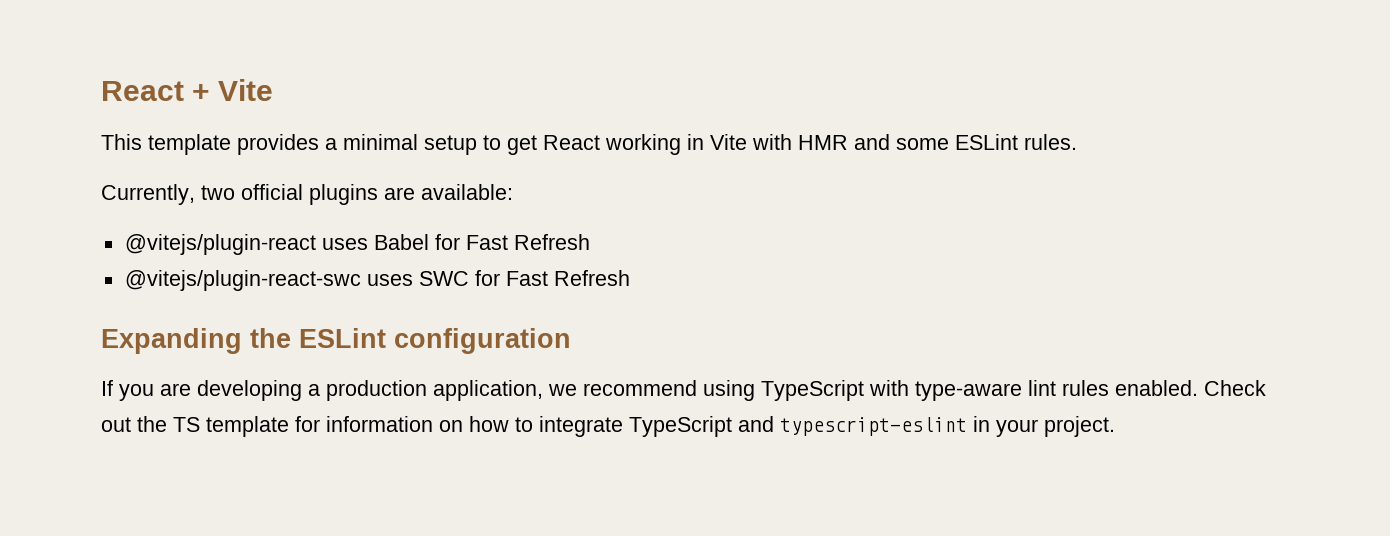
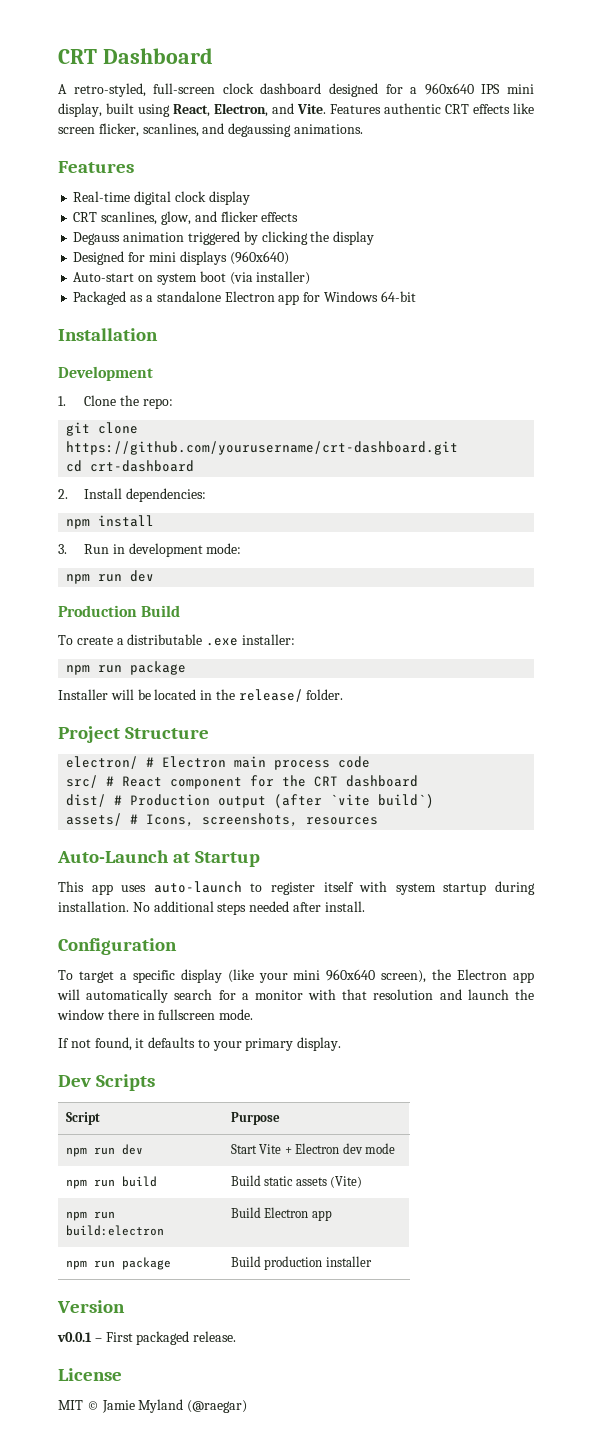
- React + Vite
- This template provides a minimal setup to get React working in Vite with HMR and some ESLint rules.
- Currently, two official plugins are available:
- @vitejs/plugin-react uses Babel for Fast Refresh
- @vitejs/plugin-react-swc uses SWC for Fast Refresh
- Expanding the ESLint configuration
- If you are developing a production application, we recommend using TypeScript with type-aware lint rules enabled. Check out the TS template for information on how to integrate TypeScript and typescript-eslint in your project.
+ CRT Dashboard
+ A retro-styled, full-screen clock dashboard designed for a 960x640 IPS mini display, built using React, Electron, and Vite. Features authentic CRT effects like screen flicker, scanlines, and degaussing animations.
+ Features
+ Real-time digital clock display
+ CRT scanlines, glow, and flicker effects
+ Degauss animation triggered by clicking the display
+ Designed for mini displays (960x640)
+ Auto-start on system boot (via installer)
+ Packaged as a standalone Electron app for Windows 64-bit
+ Installation
+ Development
+ 1. Clone the repo:
+ git clone https://github.com/yourusername/crt-dashboard.git
+ cd crt-dashboard
+ 2. Install dependencies:
+ npm install
+ 3. Run in development mode:
+ npm run dev
+ Production Build
+ To create a distributable .exe installer:
+ npm run package
+ Installer will be located in the release/ folder.
+ Project Structure
+ electron/ # Electron main process code
+ src/ # React component for the CRT dashboard
+ dist/ # Production output (after `vite build`)
+ assets/ # Icons, screenshots, resources
+ Auto-Launch at Startup
+ This app uses auto-launch to register itself with system startup during installation. No additional steps needed after install.
+ Configuration
+ To target a specific display (like your mini 960x640 screen), the Electron app will automatically search for a monitor with that resolution and launch the window there in fullscreen mode.
+ If not found, it defaults to your primary display.
+ Dev Scripts
+ Script | Purpose
+ npm run dev | Start Vite + Electron dev mode
+ npm run build | Build static assets (Vite)
+ npm run build:electron | Build Electron app
+ npm run package | Build production installer
+ Version
+ v0.0.1 – First packaged release.
+ License
+ MIT © Jamie Myland (@raegar)

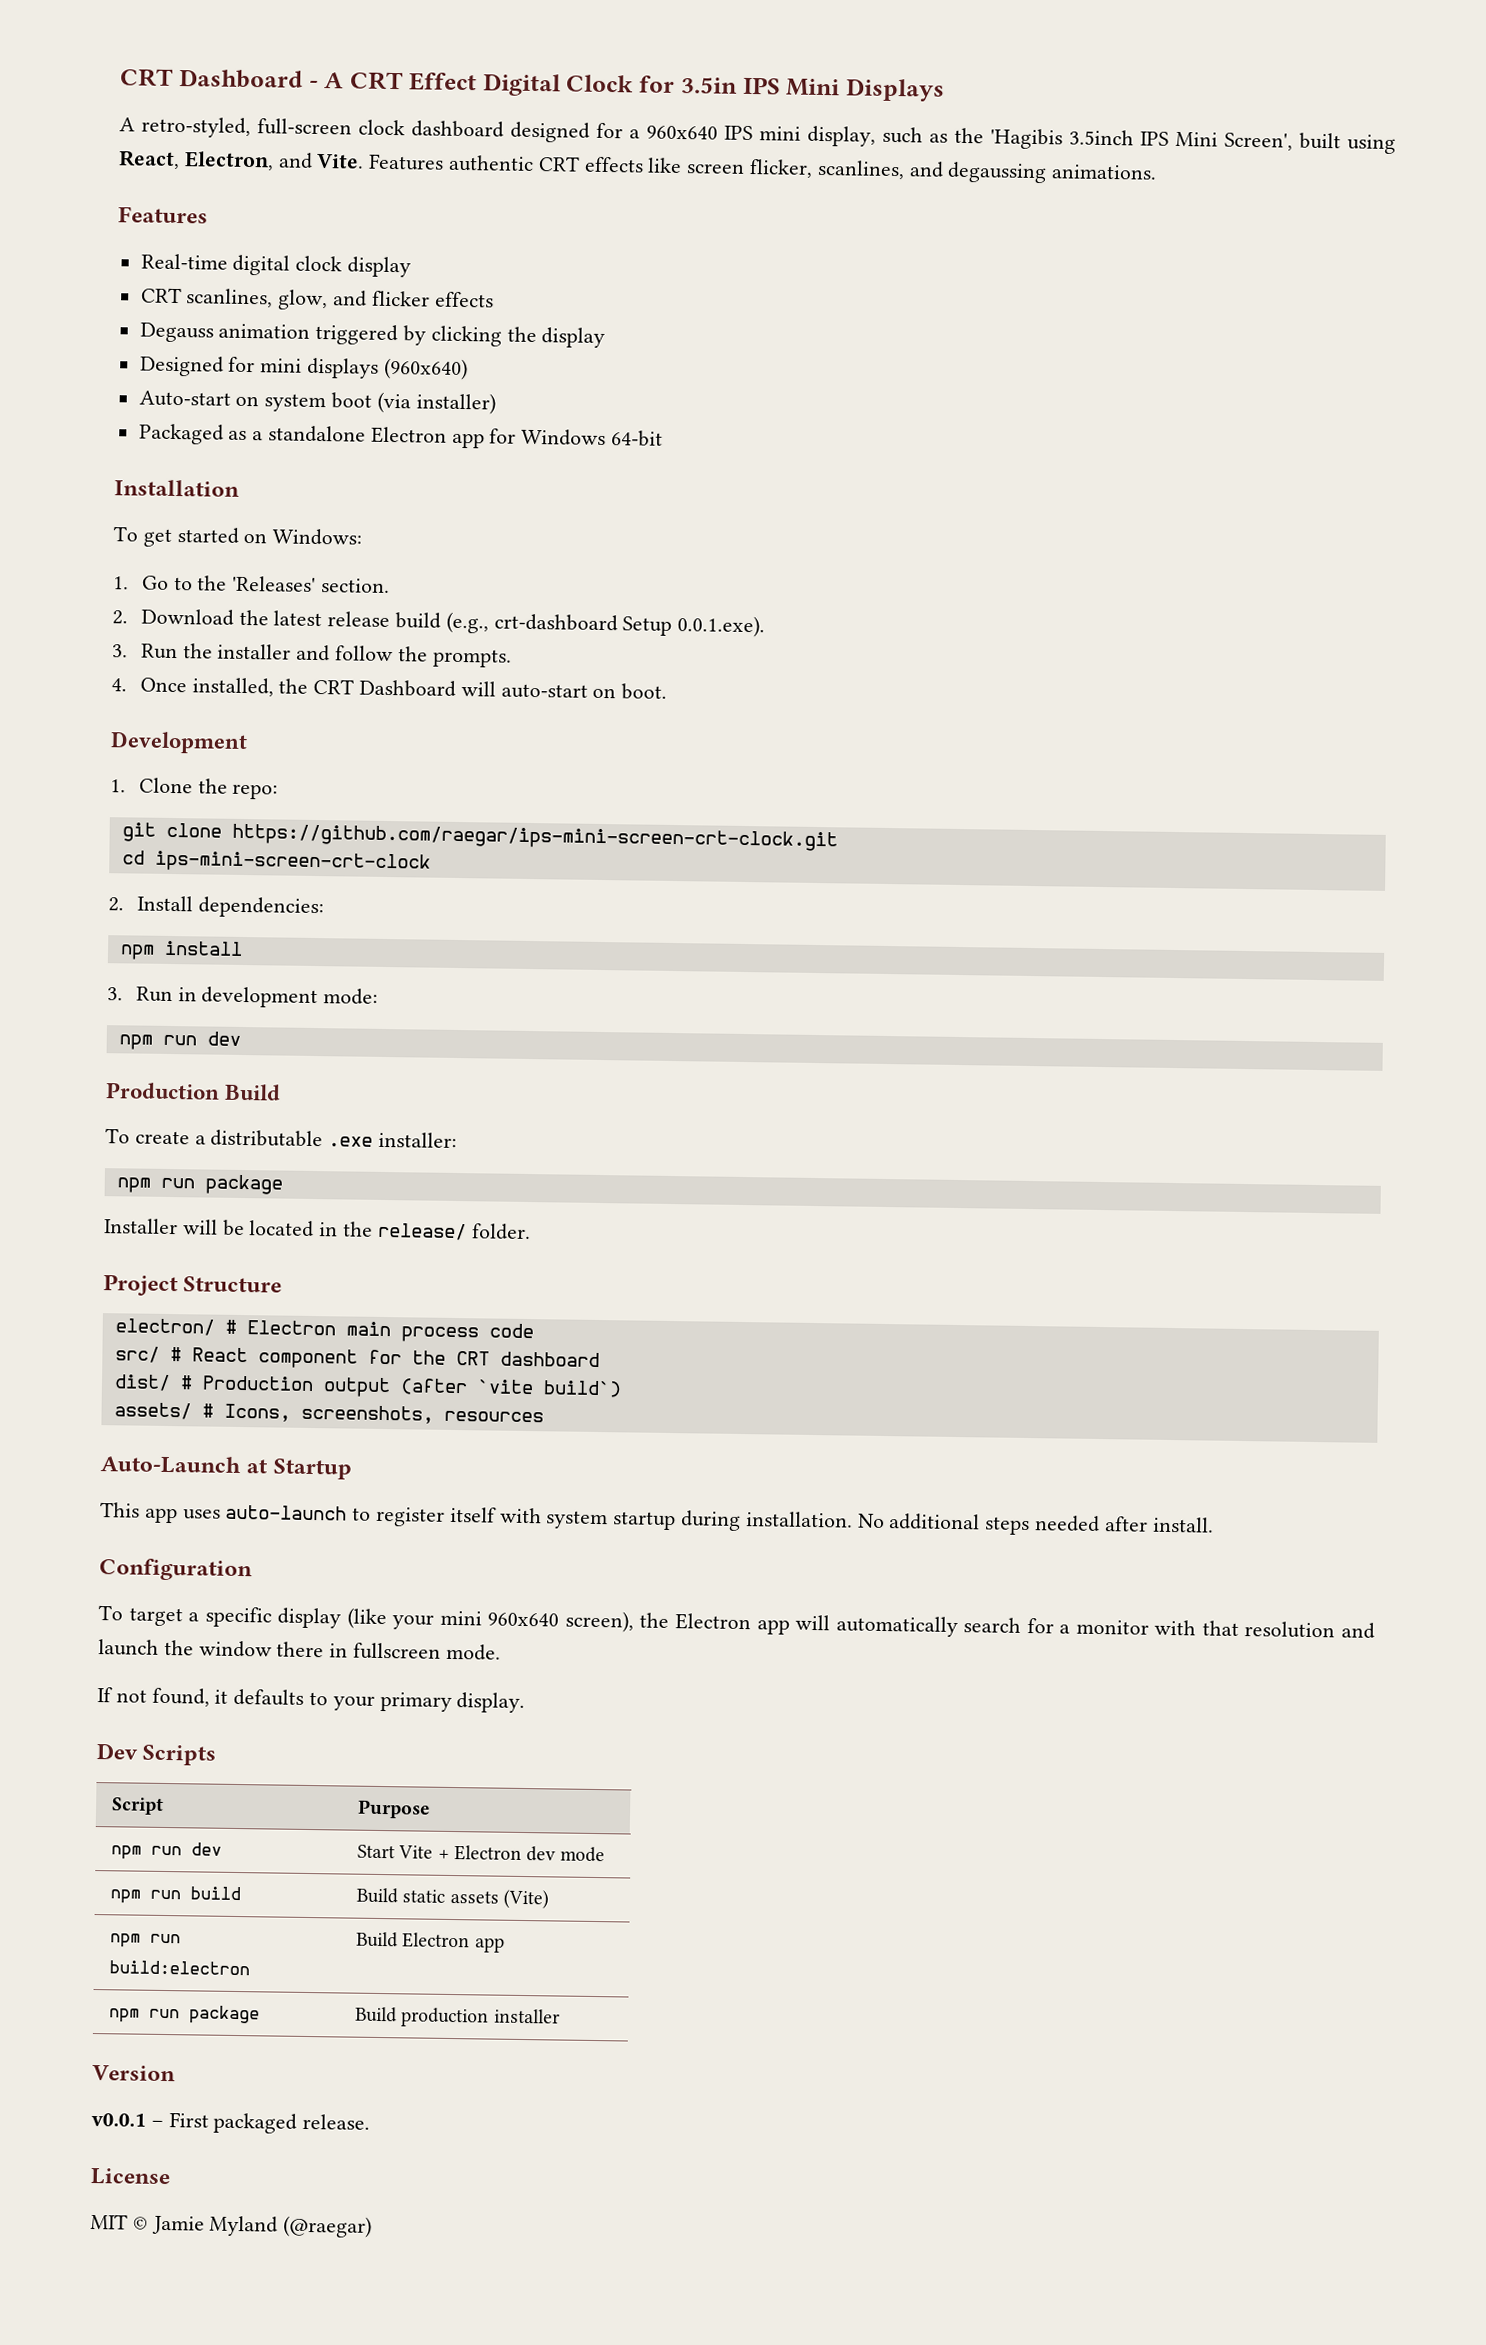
- CRT Dashboard
+ CRT Dashboard - A CRT Effect Digital Clock for 3.5in IPS Mini Displays
- A retro-styled, full-screen clock dashboard designed for a 960x640 IPS mini display, built using React, Electron, and Vite.
+ A retro-styled, full-screen clock dashboard designed for a 960x640 IPS mini display, such as the 'Hagibis 3.5inch IPS Mini Screen', built using React, Electron, and Vite.
+ To get started on Windows:
+ 1. Go to the 'Releases' section.
+ 2. Download the latest release build (e.g., crt-dashboard Setup 0.0.1.exe).
+ 3. Run the installer and follow the prompts.
+ 4. Once installed, the CRT Dashboard will auto-start on boot.
- git clone https://github.com/yourusername/crt-dashboard.git
+ git clone https://github.com/raegar/ips-mini-screen-crt-clock.git
- cd crt-dashboard
+ cd ips-mini-screen-crt-clock

